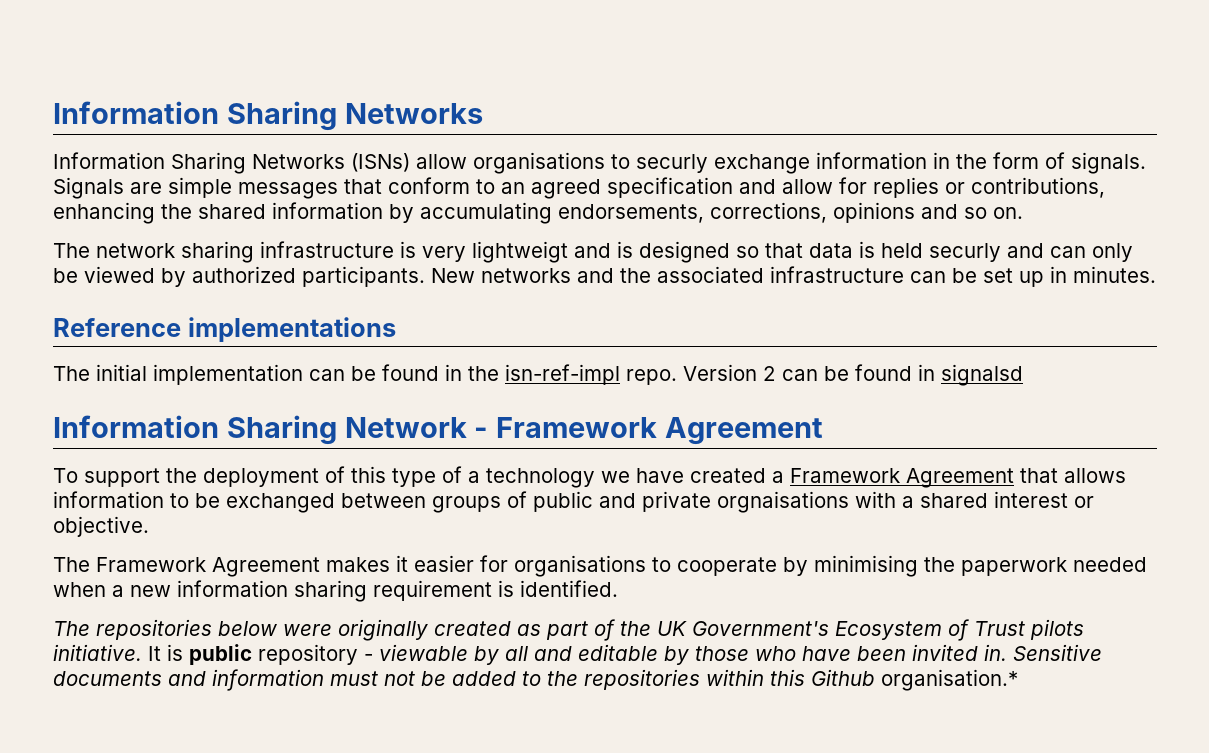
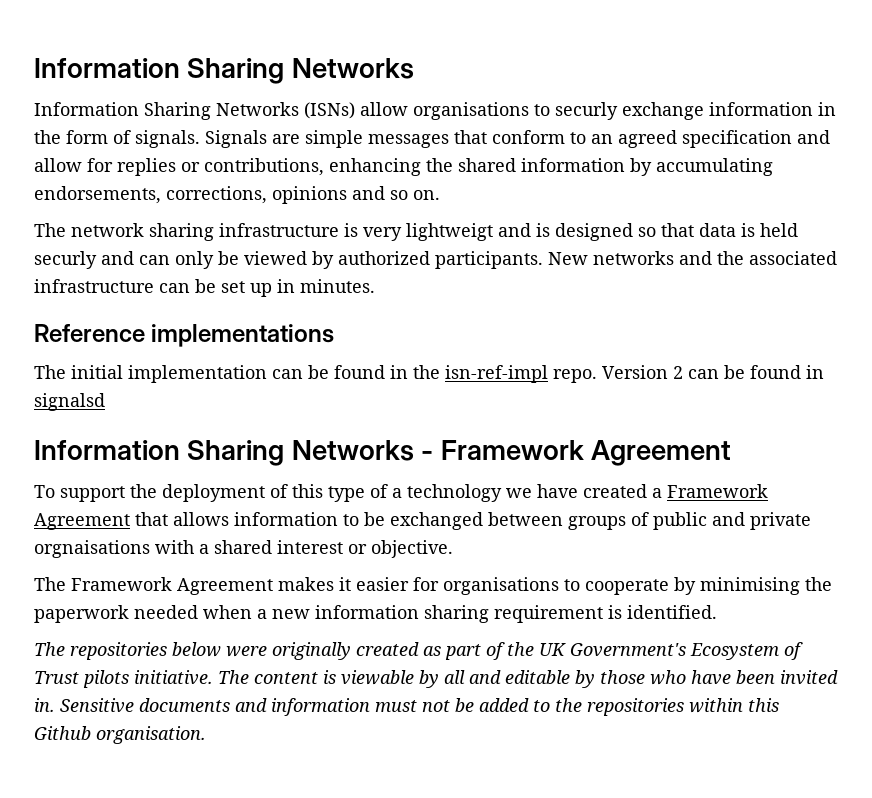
- Information Sharing Network - Framework Agreement
+ Information Sharing Networks - Framework Agreement
- It is public repository - viewable by all and editable by those who have been invited in.
+ The content is viewable by all and editable by those who have been invited in.
- Sensitive documents and information must not be added to the repositories within this Github organisation.*
+ Sensitive documents and information must not be added to the repositories within this Github organisation.

